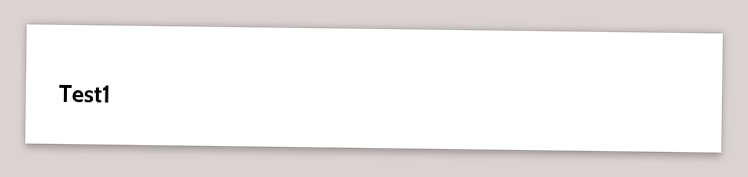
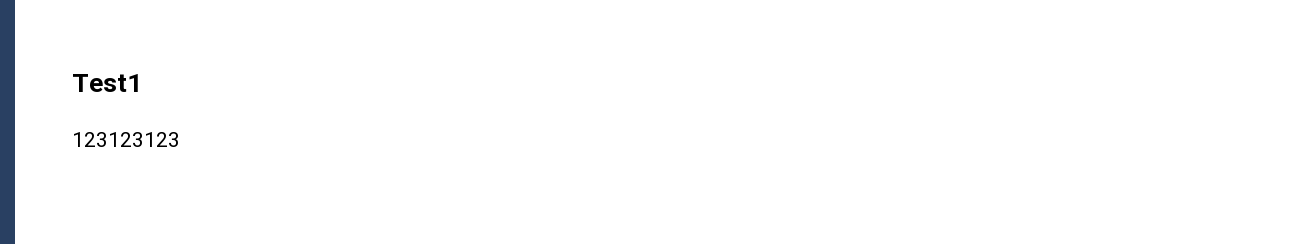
+ 123123123

